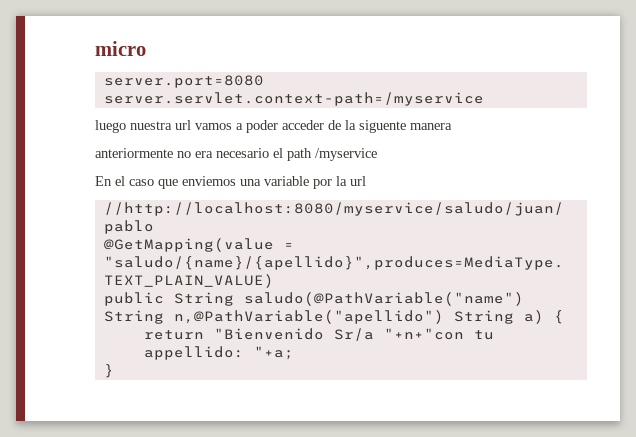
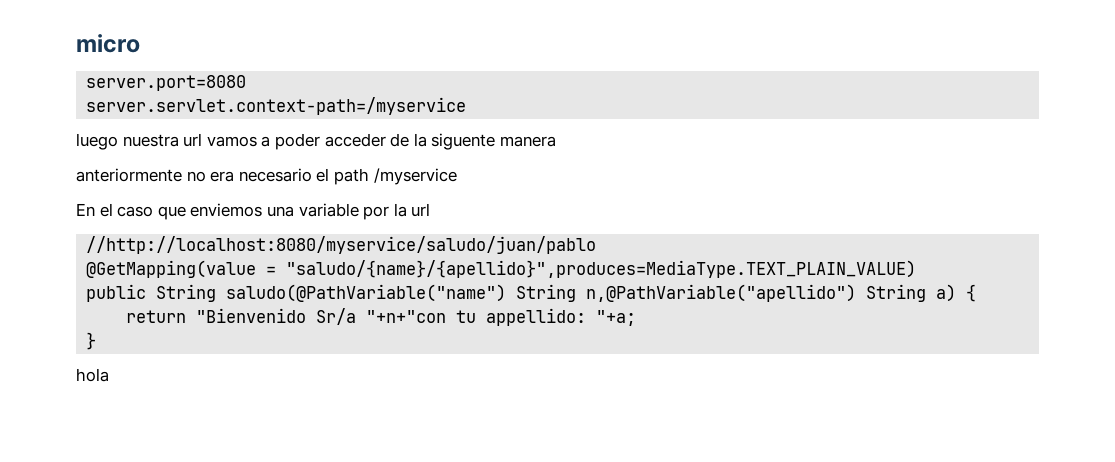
+ hola

